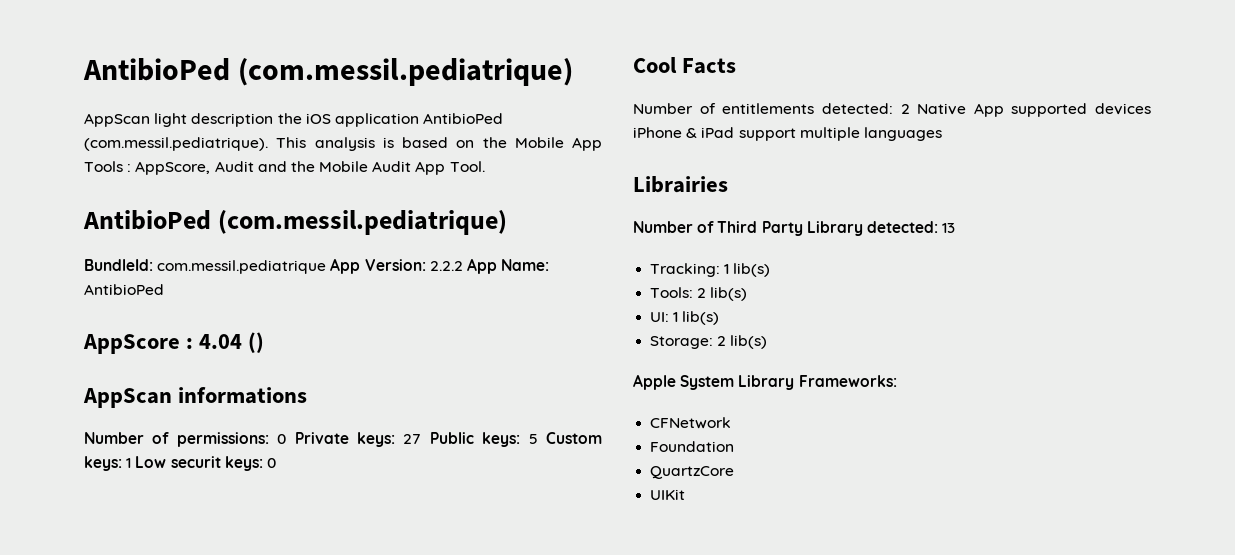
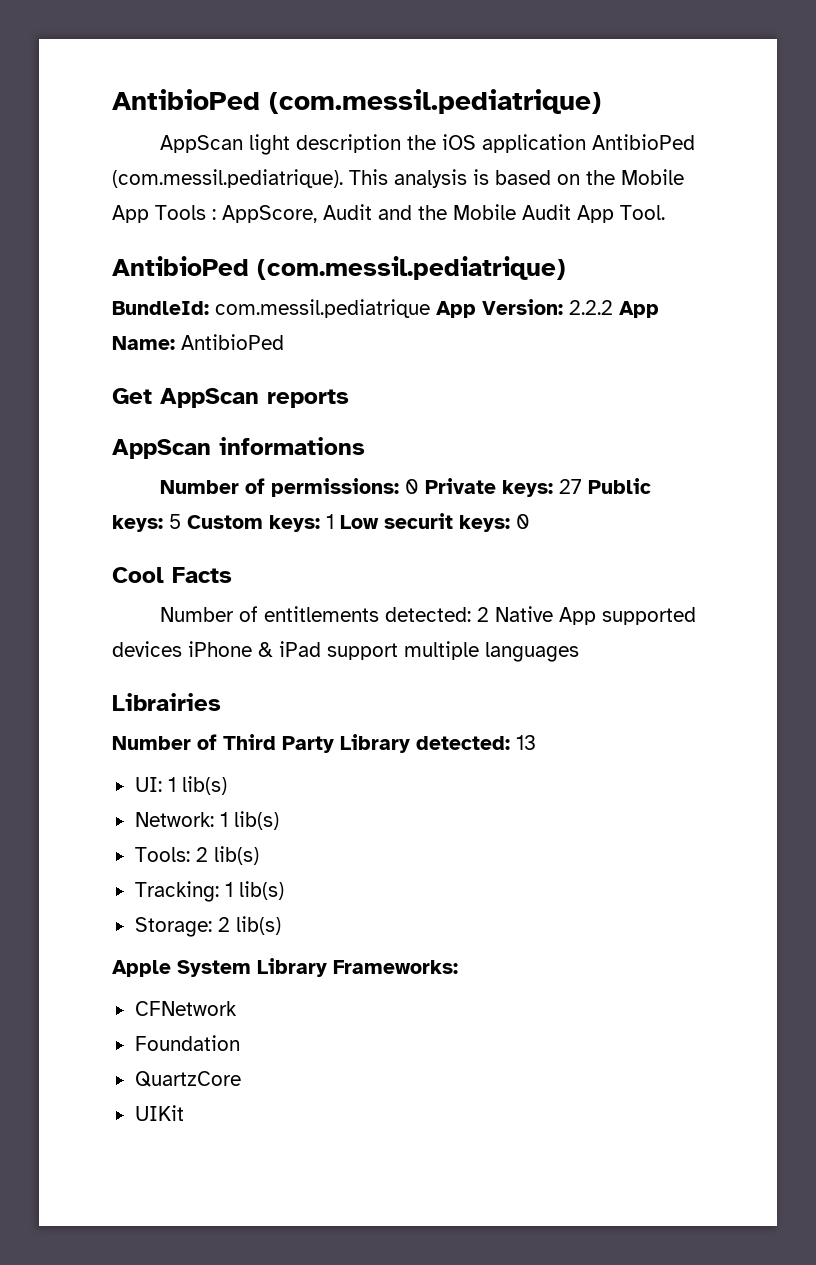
- AppScore : 4.04 ()
+ Get AppScan reports
- Tracking: 1 lib(s)
+ UI: 1 lib(s)
+ Network: 1 lib(s)
- UI: 1 lib(s)
+ Tracking: 1 lib(s)

